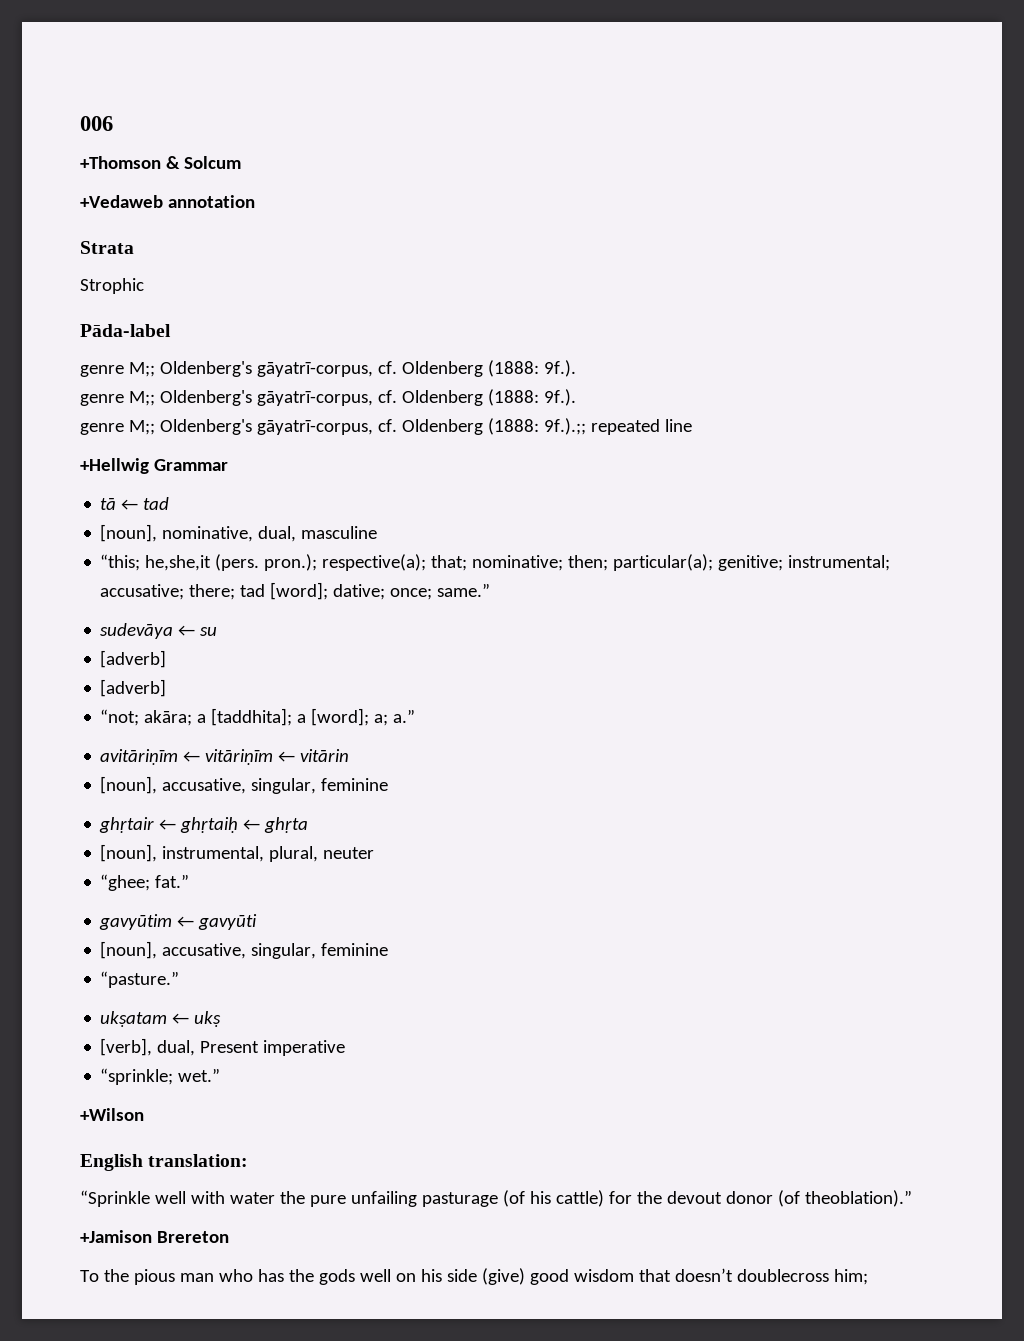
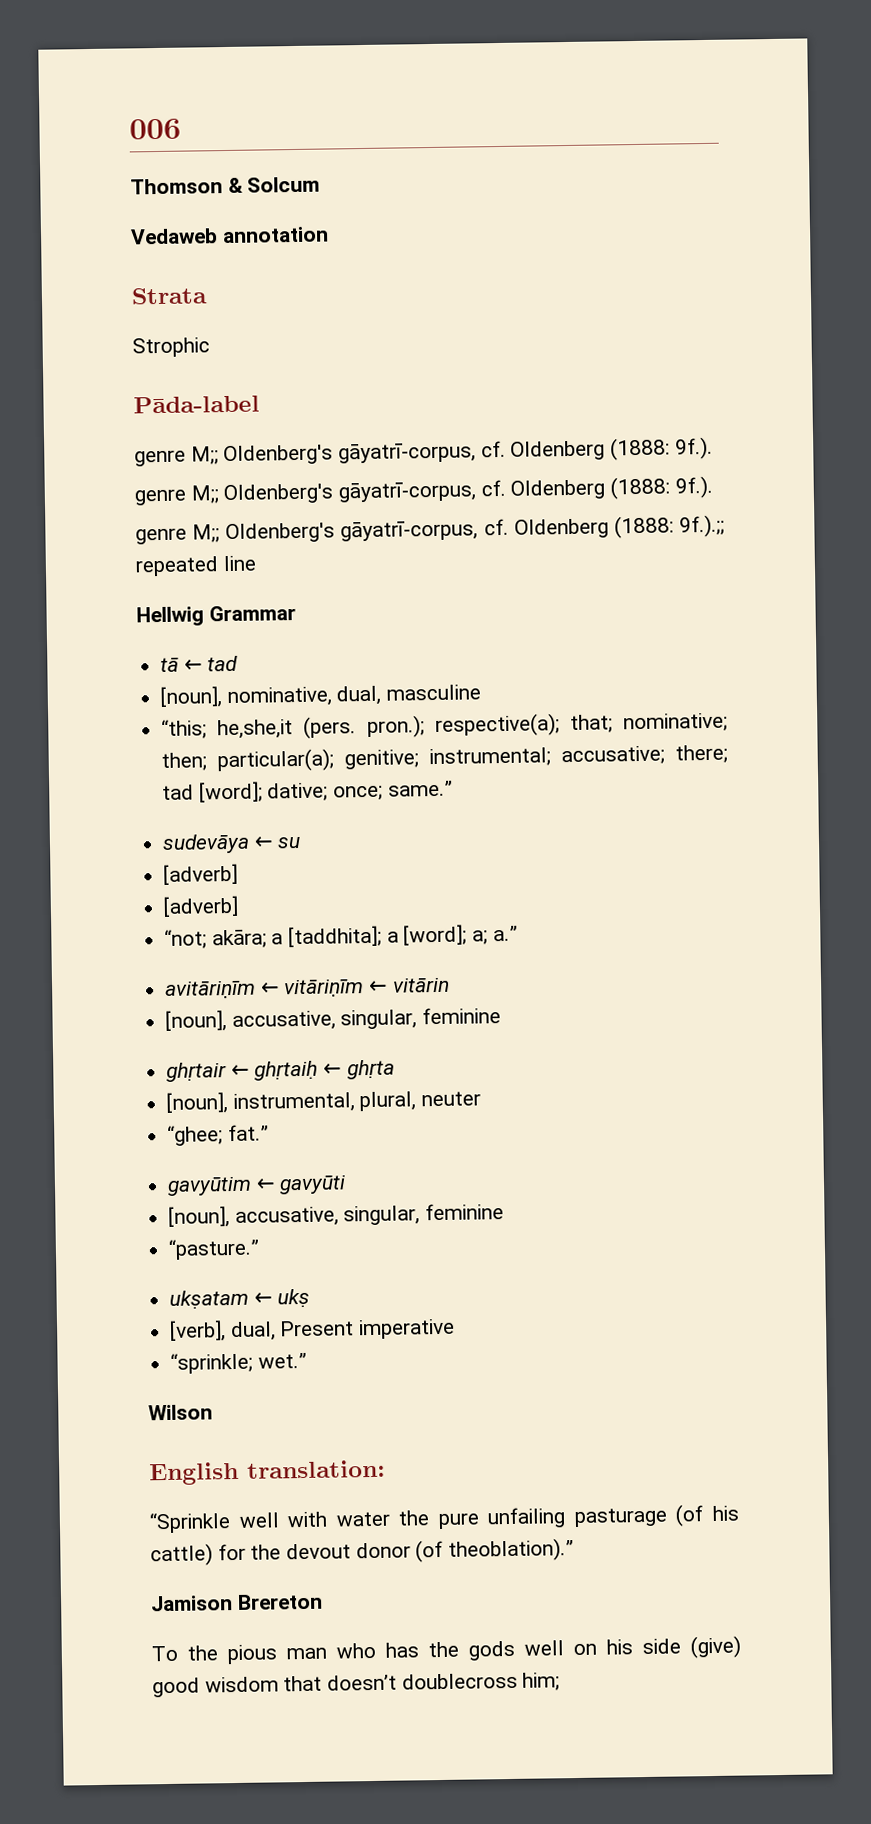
- +Thomson & Solcum
+ Thomson & Solcum
- +Vedaweb annotation
+ Vedaweb annotation
- +Hellwig Grammar
+ Hellwig Grammar
- +Wilson
+ Wilson
- +Jamison Brereton
+ Jamison Brereton

